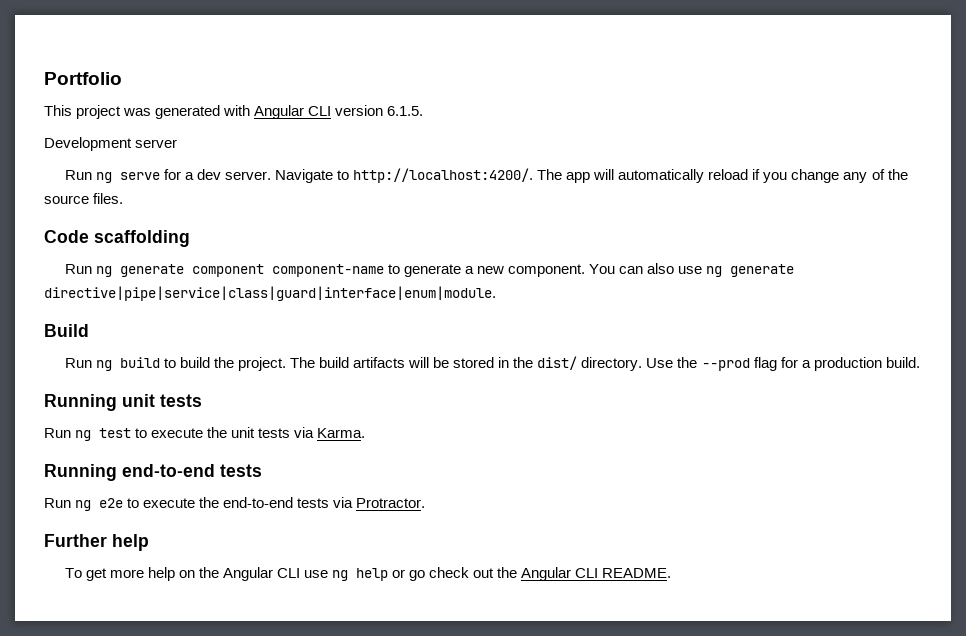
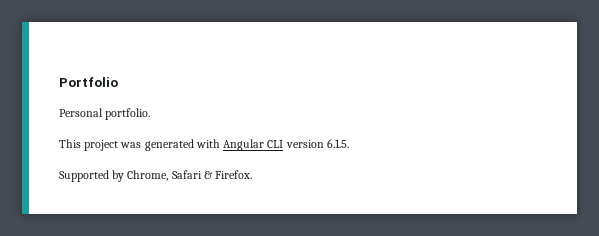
+ Personal portfolio.
- Development server
- Run ng serve for a dev server. Navigate to http://localhost:4200/. The app will automatically reload if you change any of the source files.
- Code scaffolding
- Run ng generate component component-name to generate a new component. You can also use ng generate directive|pipe|service|class|guard|interface|enum|module.
- Build
- Run ng build to build the project. The build artifacts will be stored in the dist/ directory. Use the --prod flag for a production build.
- Running unit tests
- Run ng test to execute the unit tests via Karma.
- Running end-to-end tests
- Run ng e2e to execute the end-to-end tests via Protractor.
- Further help
- To get more help on the Angular CLI use ng help or go check out the Angular CLI README.
+ Supported by Chrome, Safari & Firefox.

